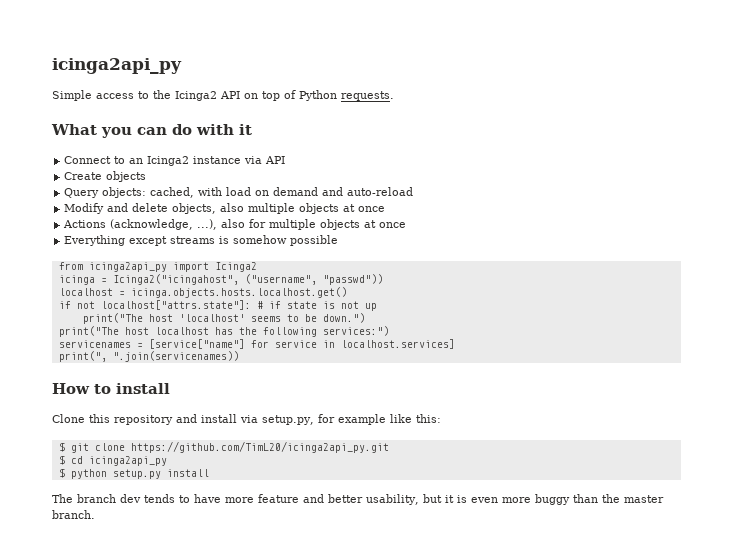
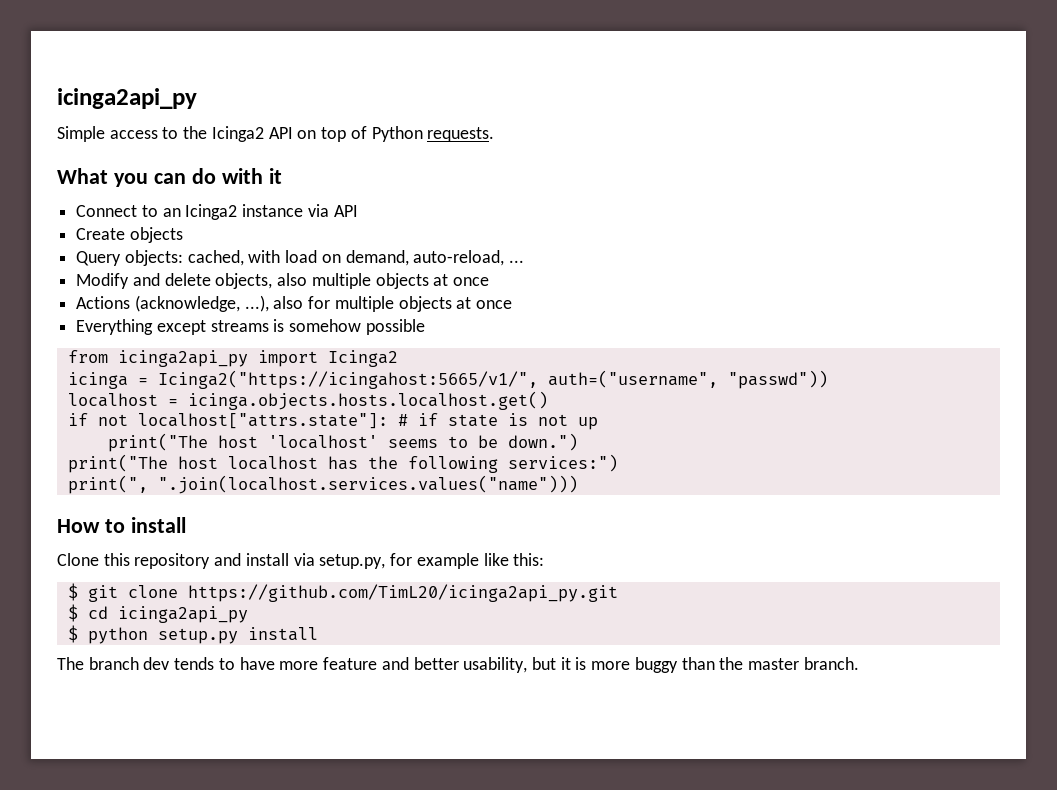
- Query objects: cached, with load on demand and auto-reload
+ Query objects: cached, with load on demand, auto-reload, ...
- icinga = Icinga2("icingahost", ("username", "passwd"))
+ icinga = Icinga2("https://icingahost:5665/v1/", auth=("username", "passwd"))
- servicenames = [service["name"] for service in localhost.services]
- print(", ".join(servicenames))
+ print(", ".join(localhost.services.values("name")))
- The branch dev tends to have more feature and better usability, but it is even more buggy than the master branch.
+ The branch dev tends to have more feature and better usability, but it is more buggy than the master branch.

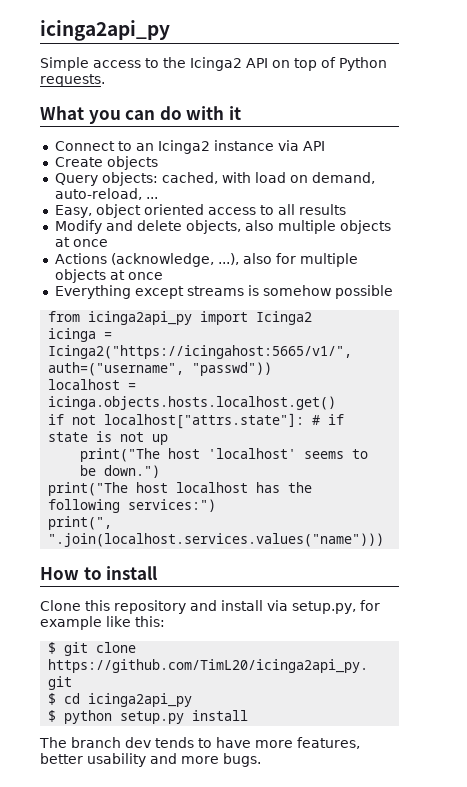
+ Easy, object oriented access to all results
- The branch dev tends to have more feature and better usability, but it is more buggy than the master branch.
+ The branch dev tends to have more features, better usability and more bugs.

